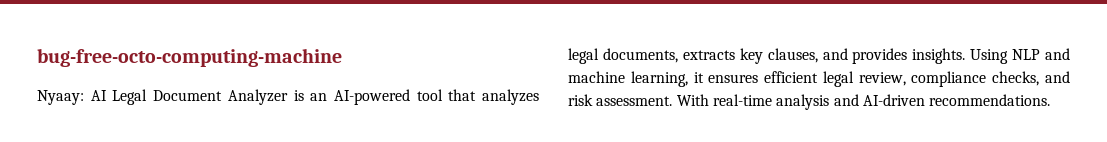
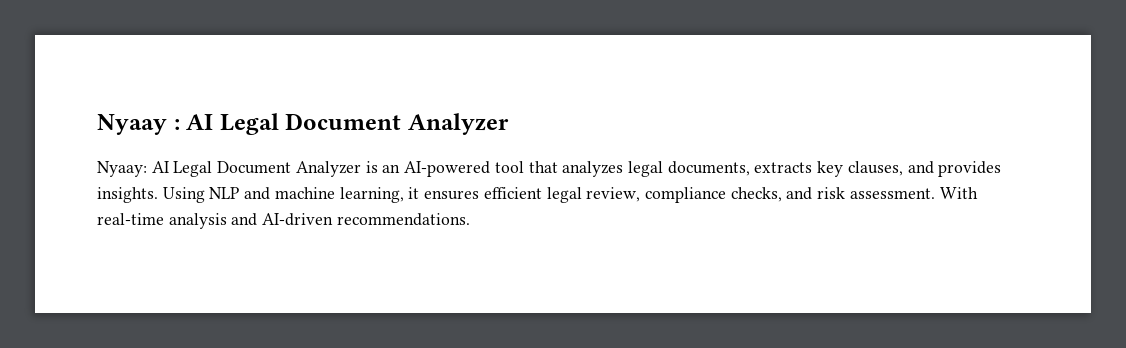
- bug-free-octo-computing-machine
+ Nyaay : AI Legal Document Analyzer

